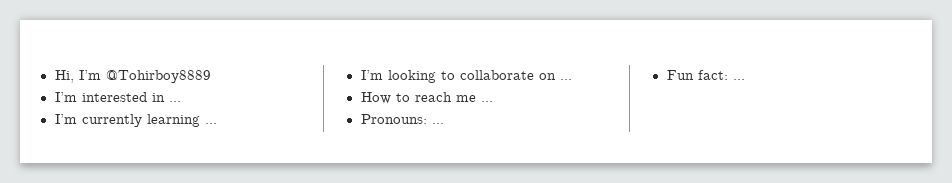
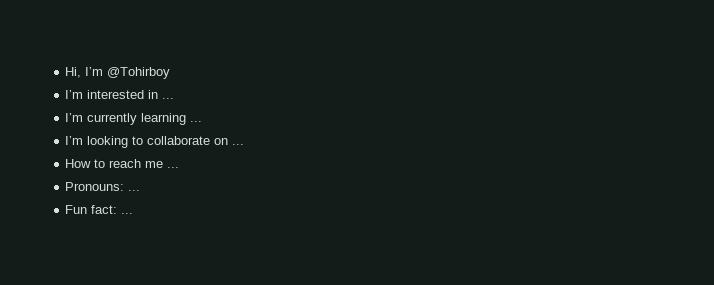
- Hi, I’m @Tohirboy8889
+ Hi, I’m @Tohirboy

